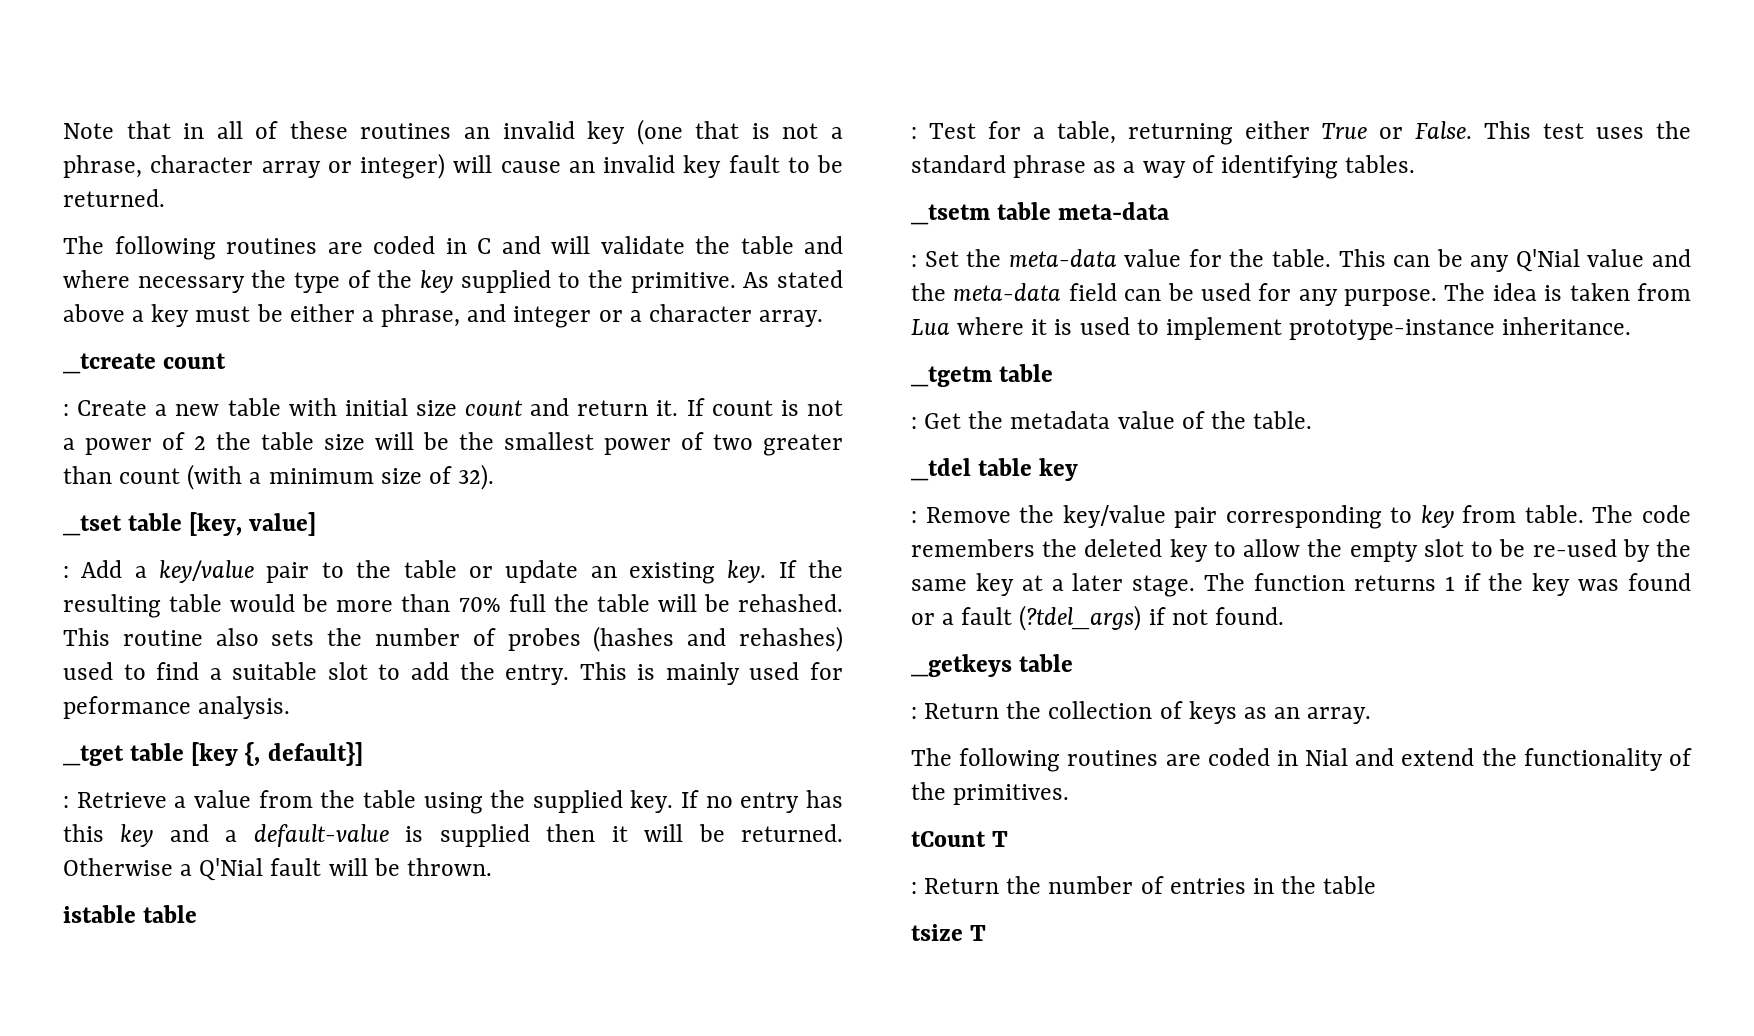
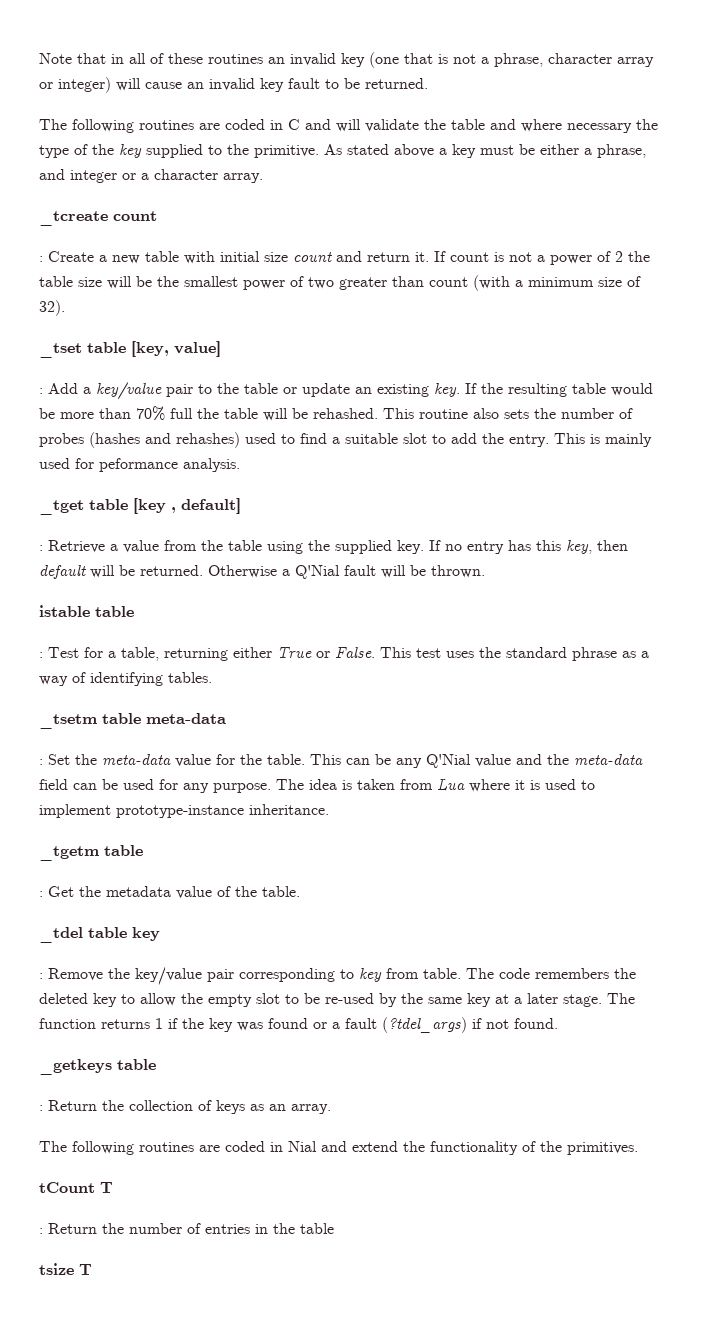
- _tget table [key {, default}]
+ _tget table [key , default]
- If no entry has this key and a default-value is supplied then it will be returned.
+ If no entry has this key, then default will be returned.

